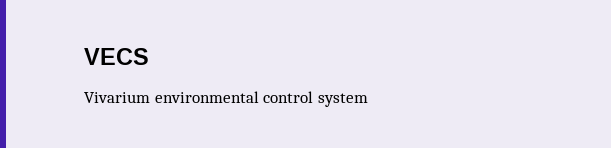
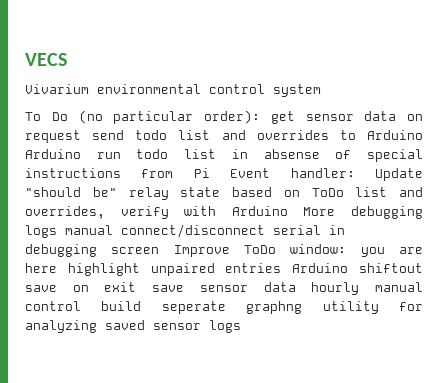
+ To Do (no particular order): get sensor data on request send todo list and overrides to Arduino Arduino run todo list in absense of special instructions from Pi Event handler: Update "should be" relay state based on ToDo list and overrides, verify with Arduino More debugging logs manual connect/disconnect serial in debugging screen Improve ToDo window: you are here highlight unpaired entries Arduino shiftout save on exit save sensor data hourly manual control build seperate graphng utility for analyzing saved sensor logs

